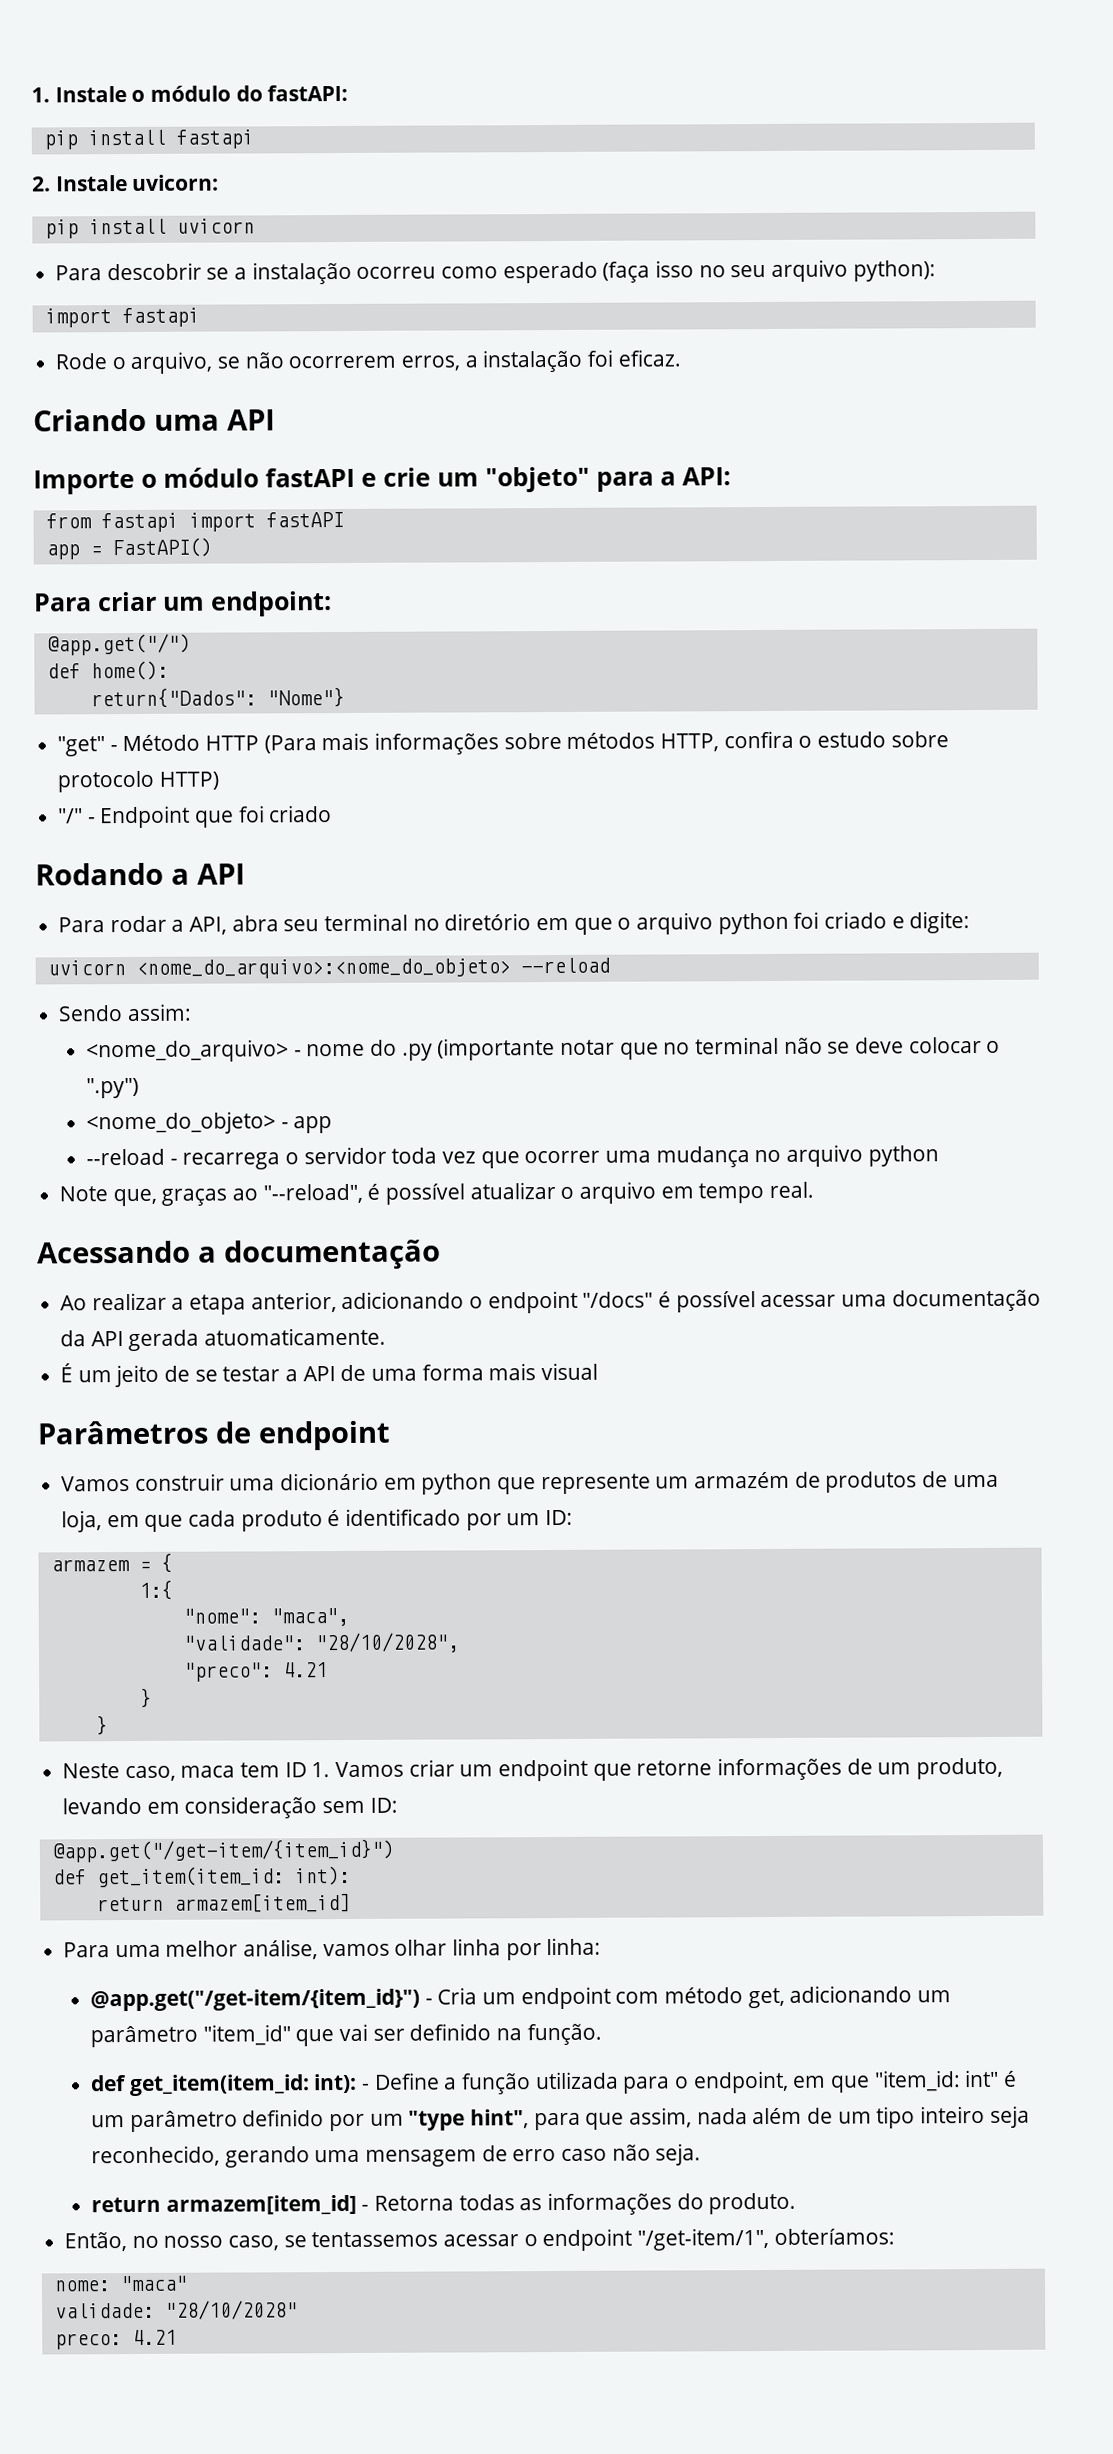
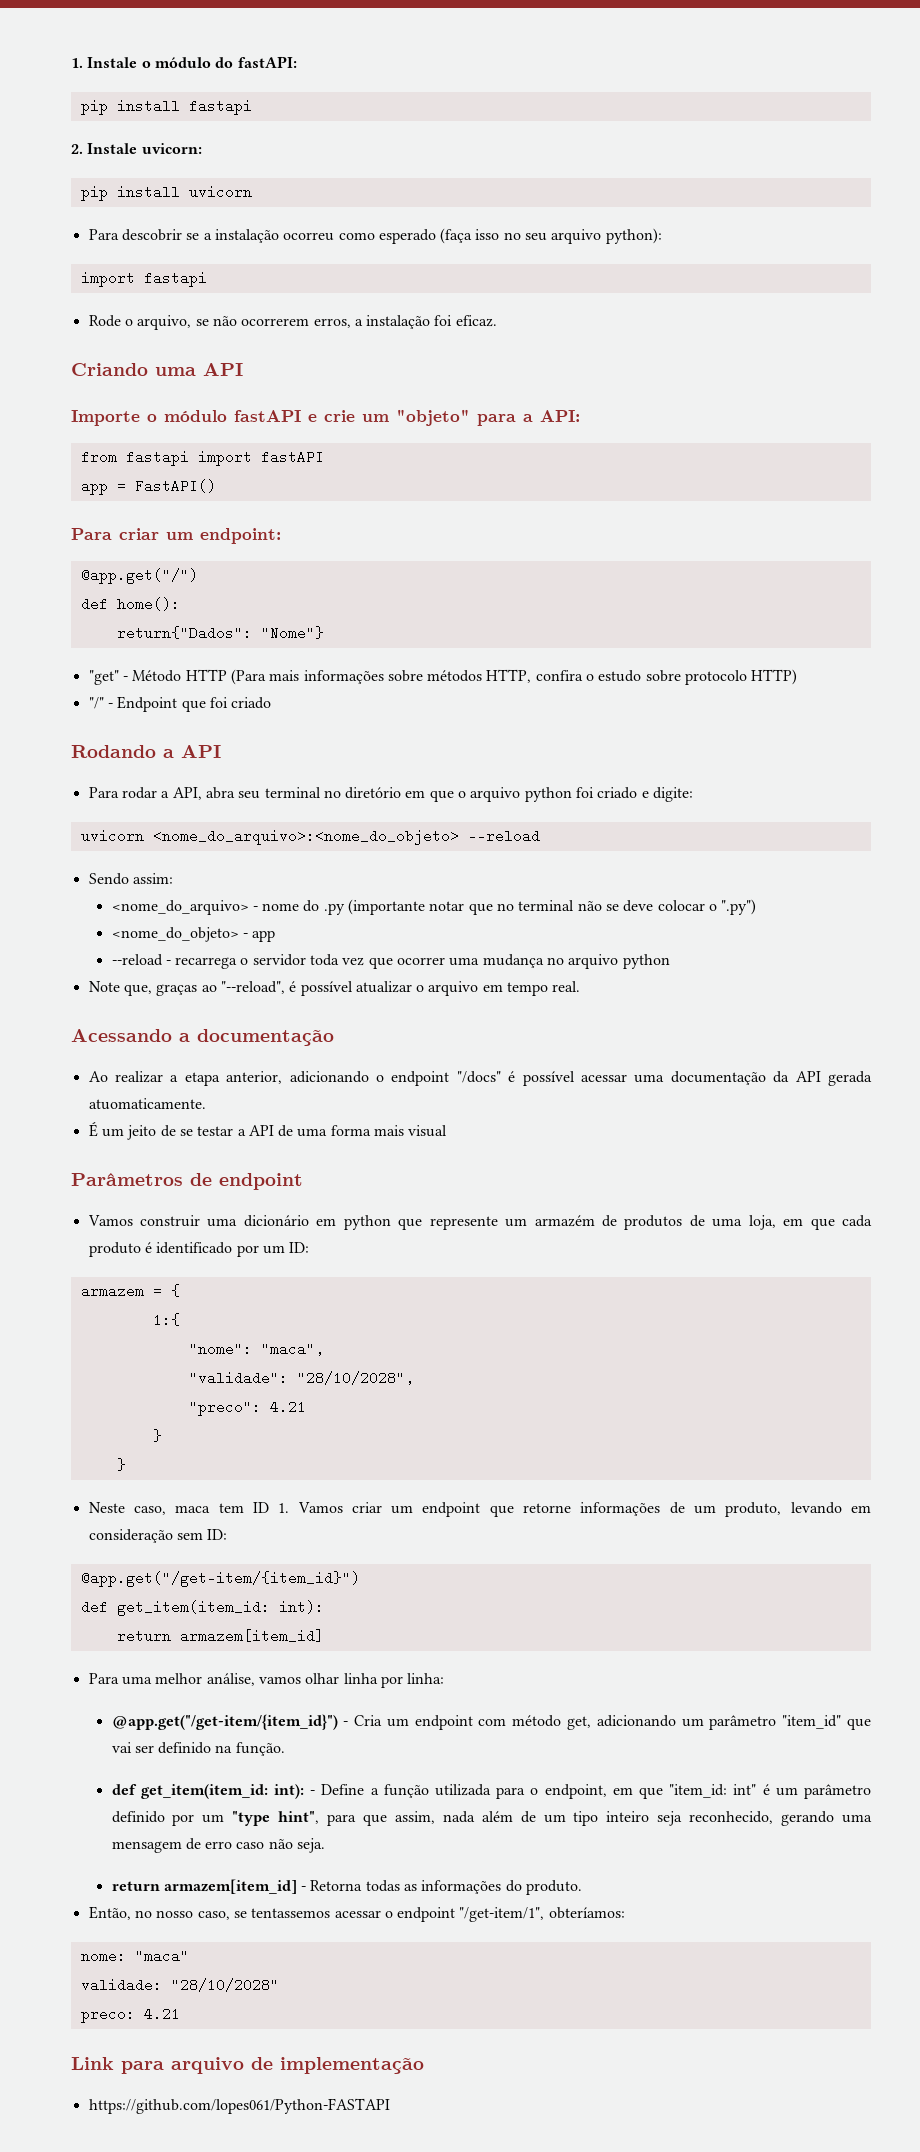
+ Link para arquivo de implementação
+ https://github.com/lopes061/Python-FASTAPI

